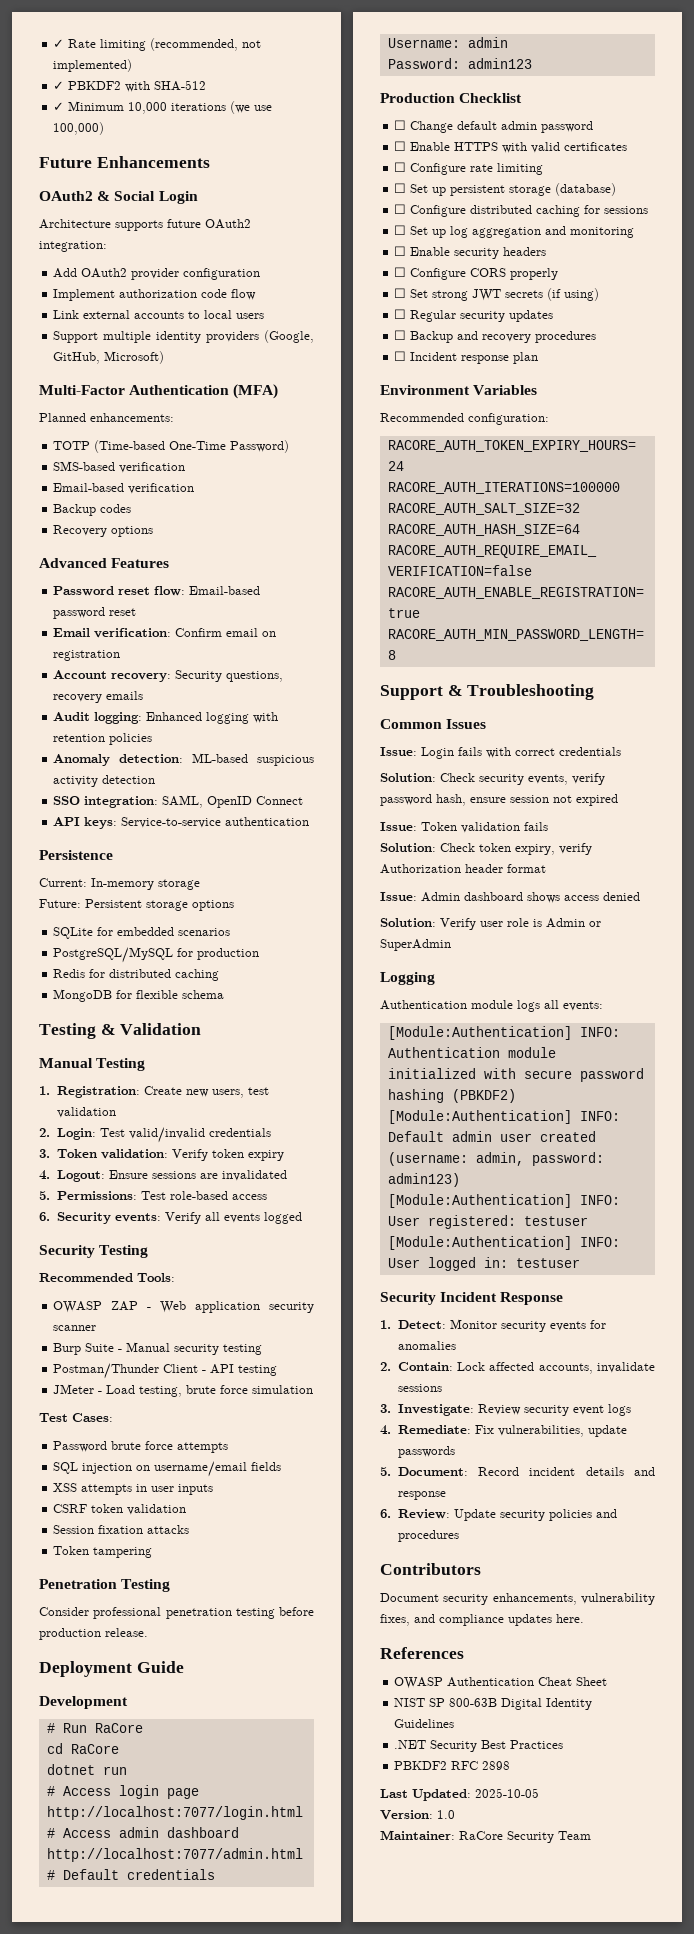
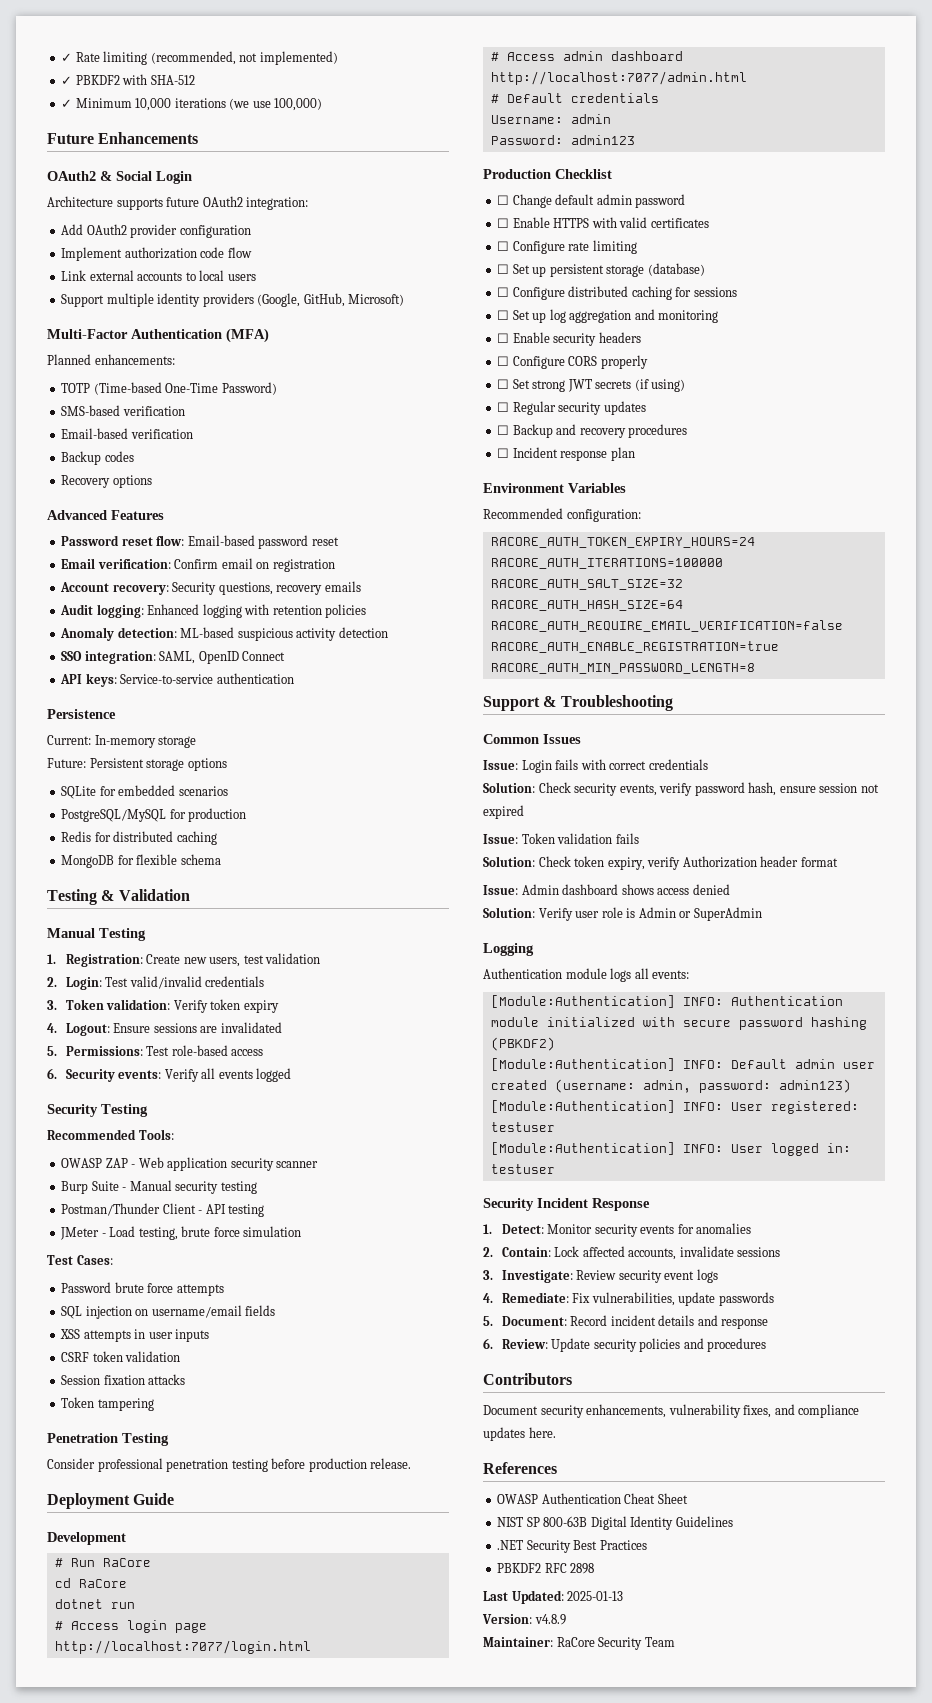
- Last Updated: 2025-10-05
+ Last Updated: 2025-01-13
- Version: 1.0
+ Version: v4.8.9

